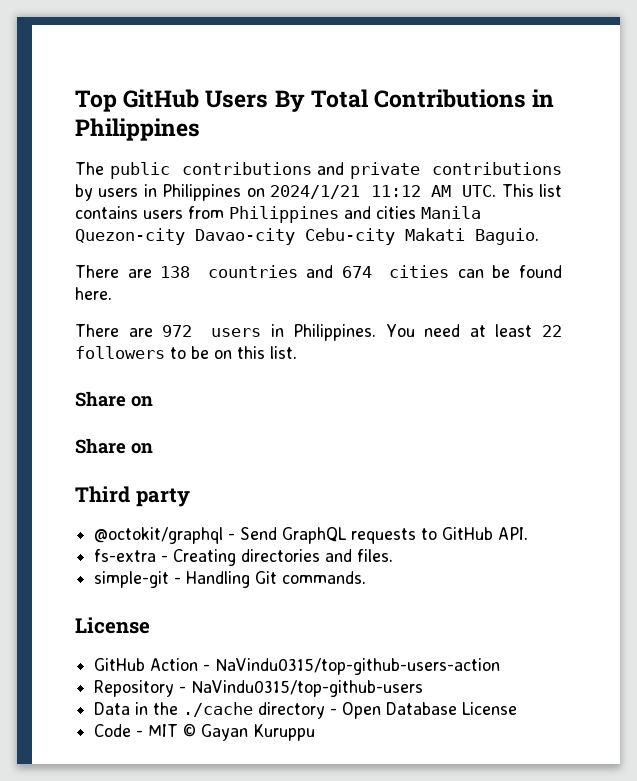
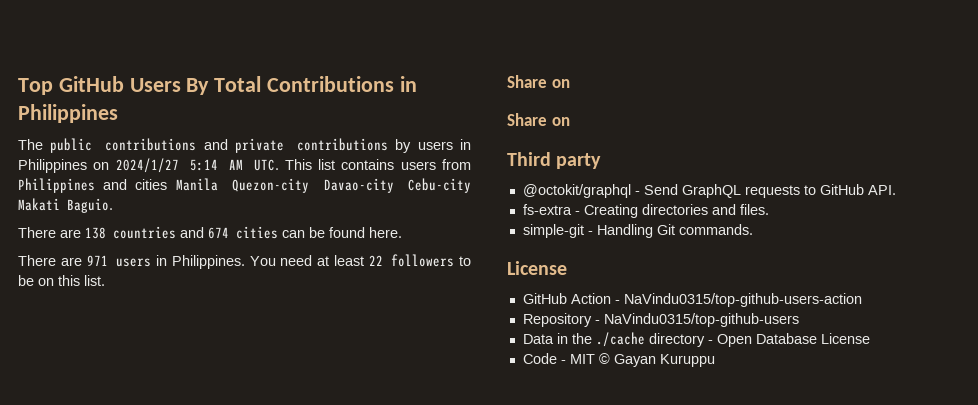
- The public contributions and private contributions by users in Philippines on 2024/1/21 11:12 AM UTC. This list contains users from Philippines and cities Manila Quezon-city Davao-city Cebu-city Makati Baguio.
+ The public contributions and private contributions by users in Philippines on 2024/1/27 5:14 AM UTC. This list contains users from Philippines and cities Manila Quezon-city Davao-city Cebu-city Makati Baguio.
- There are 972 users in Philippines.
+ There are 971 users in Philippines.

